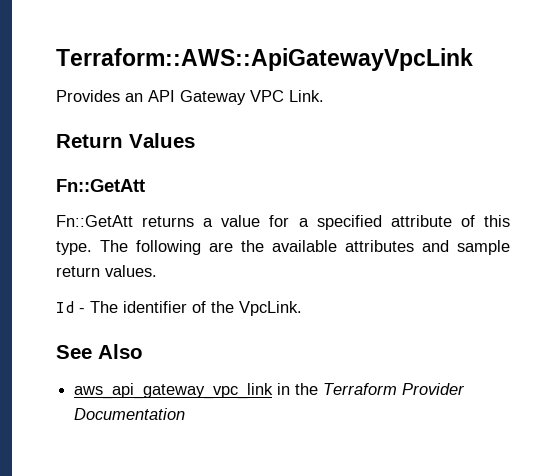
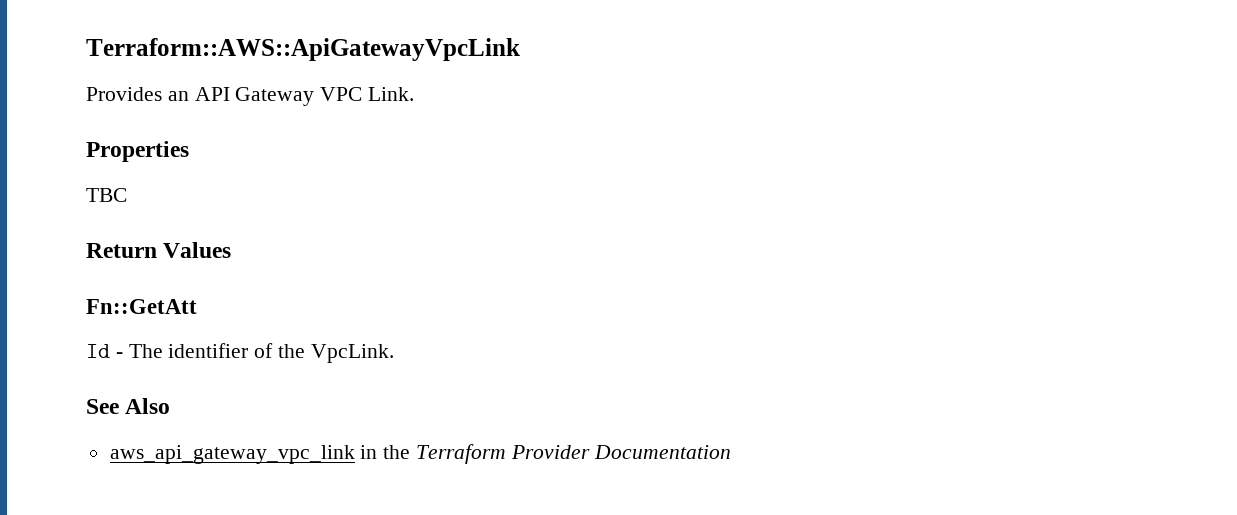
+ Properties
+ TBC
- Fn::GetAtt returns a value for a specified attribute of this type. The following are the available attributes and sample return values.

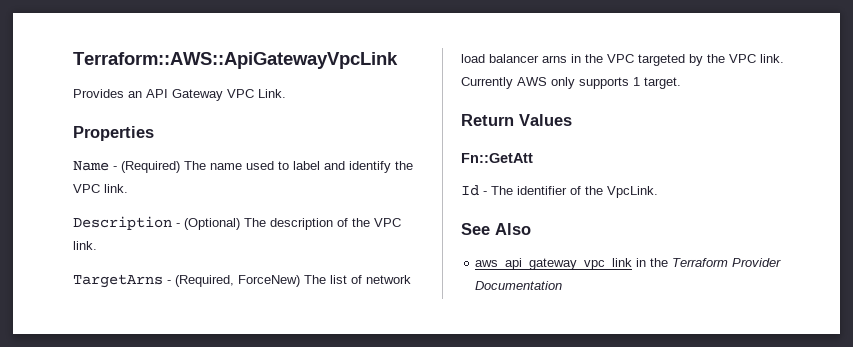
- TBC
+ Name - (Required) The name used to label and identify the VPC link.
+ Description - (Optional) The description of the VPC link.
+ TargetArns - (Required, ForceNew) The list of network load balancer arns in the VPC targeted by the VPC link. Currently AWS only supports 1 target.

